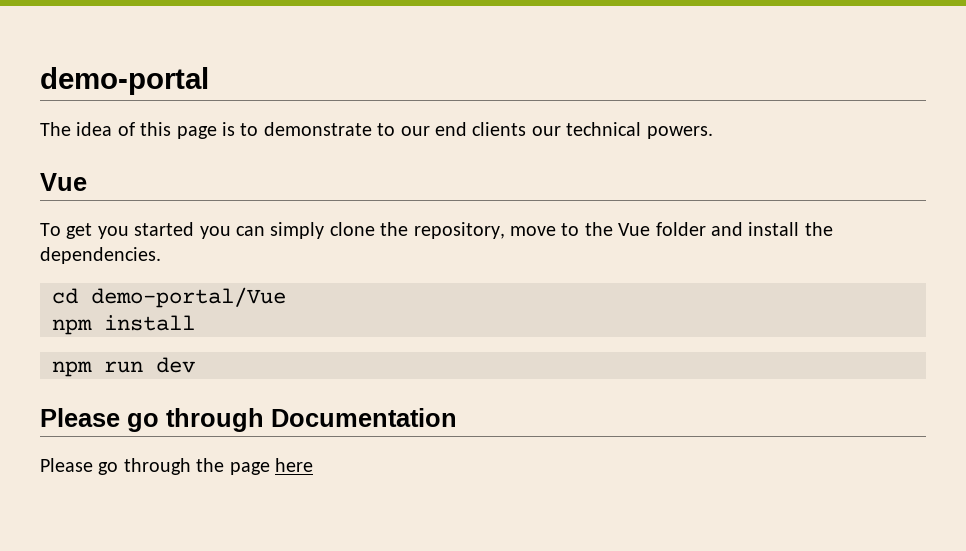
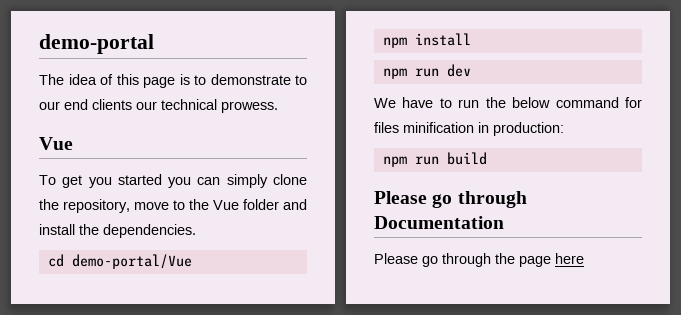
- The idea of this page is to demonstrate to our end clients our technical powers.
+ The idea of this page is to demonstrate to our end clients our technical prowess.
+ We have to run the below command for files minification in production:
+ npm run build

